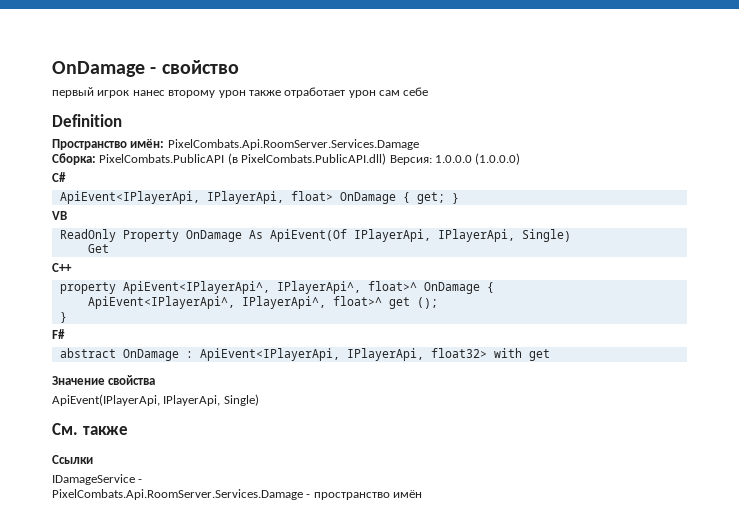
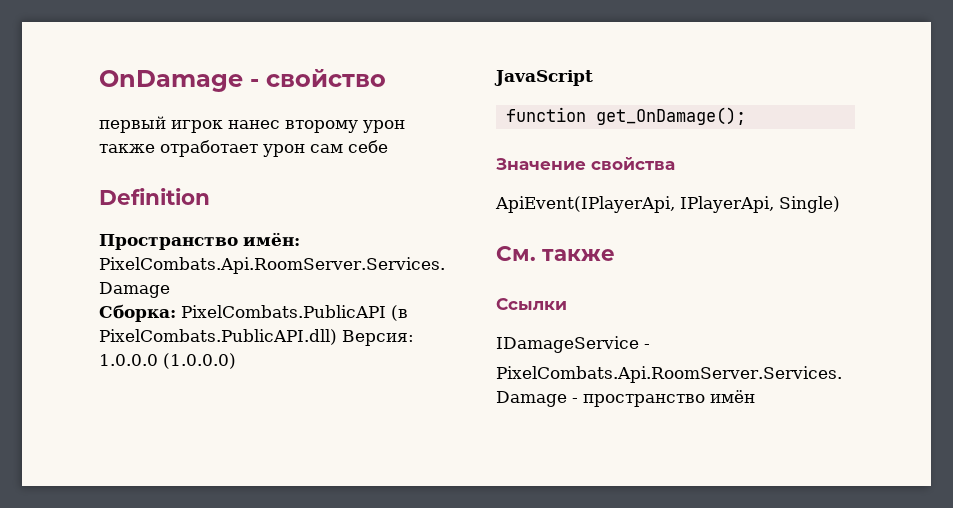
- C#
- ApiEvent<IPlayerApi, IPlayerApi, float> OnDamage { get; }
- VB
- ReadOnly Property OnDamage As ApiEvent(Of IPlayerApi, IPlayerApi, Single)
- Get
- C++
- property ApiEvent<IPlayerApi^, IPlayerApi^, float>^ OnDamage {
- ApiEvent<IPlayerApi^, IPlayerApi^, float>^ get ();
- }
- F#
- abstract OnDamage : ApiEvent<IPlayerApi, IPlayerApi, float32> with get
+ JavaScript
+ function get_OnDamage();

